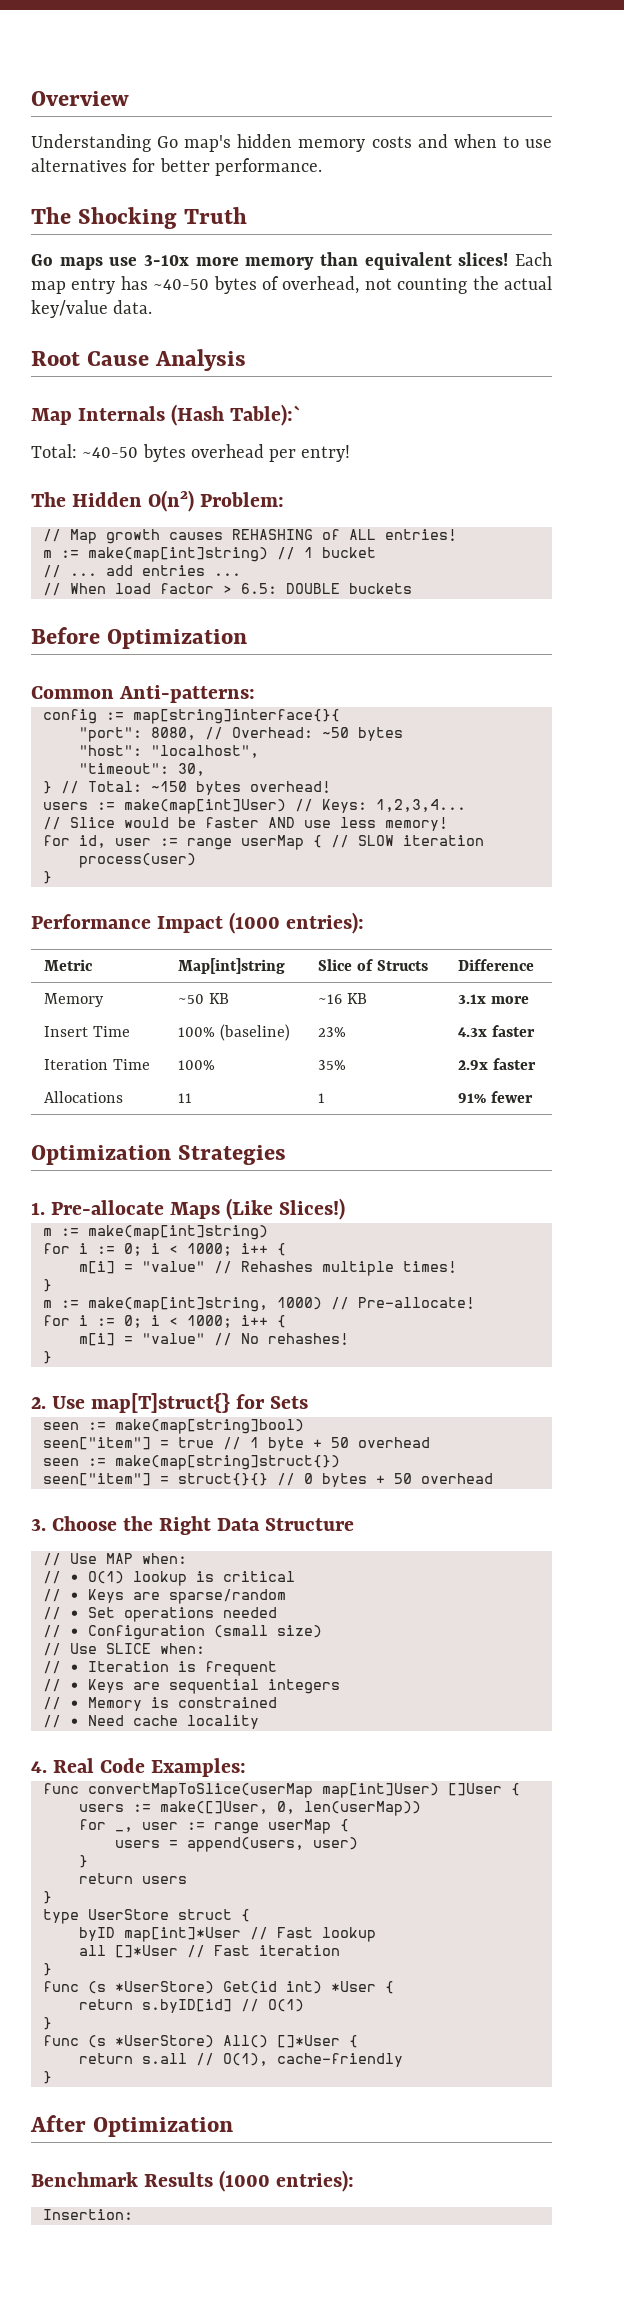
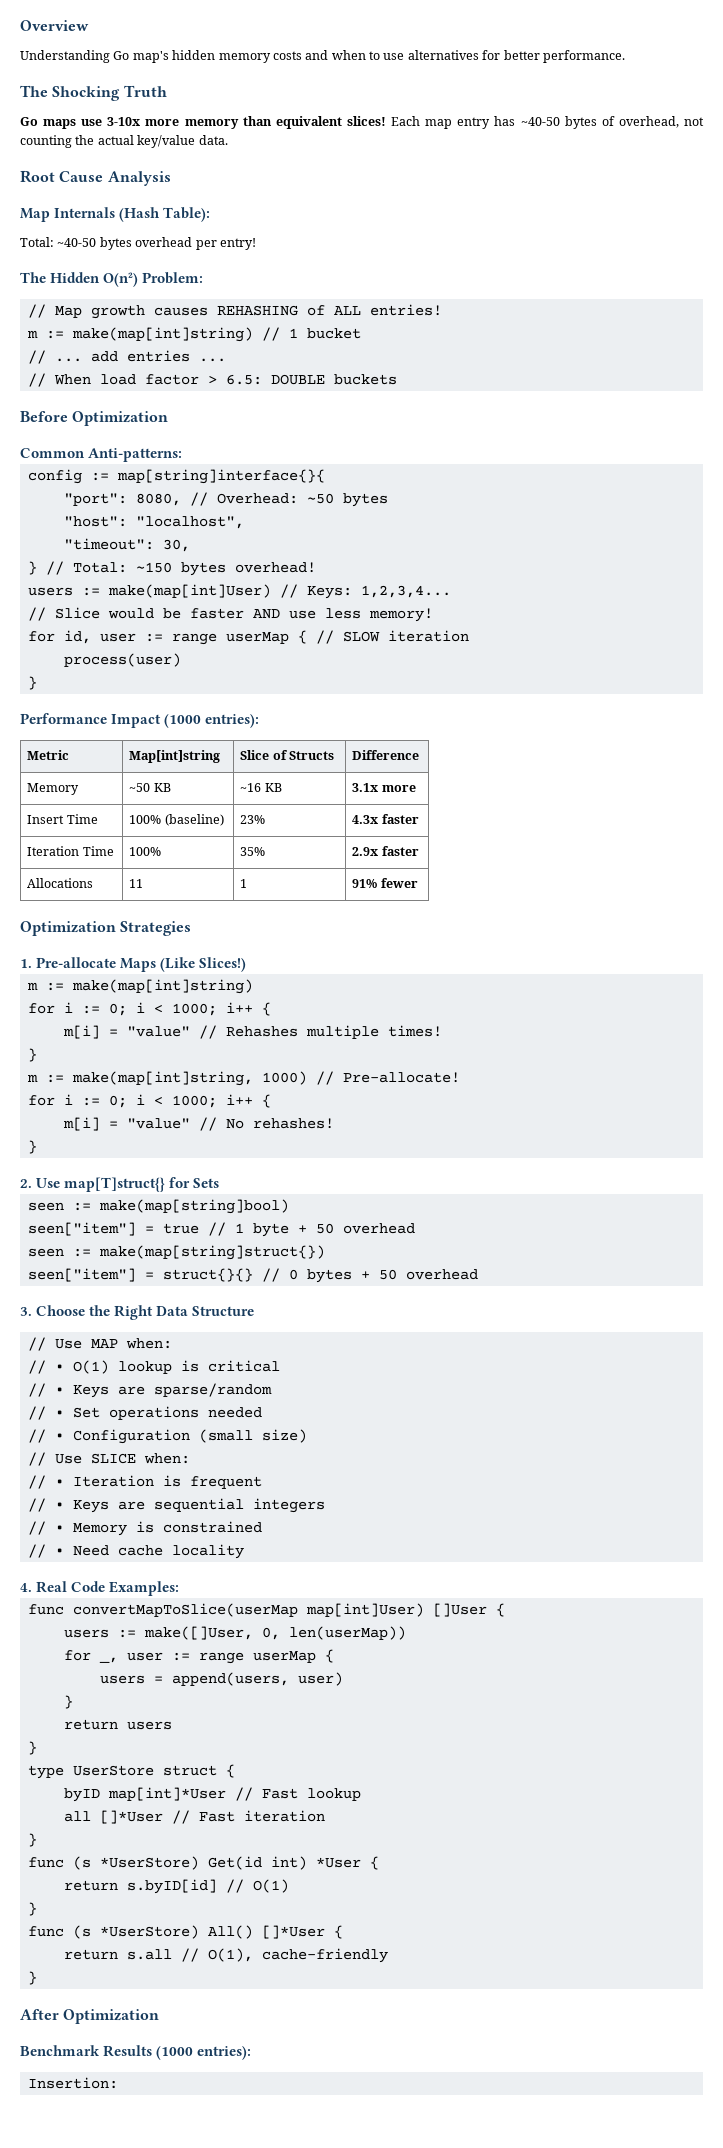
- Map Internals (Hash Table):`
+ Map Internals (Hash Table):

